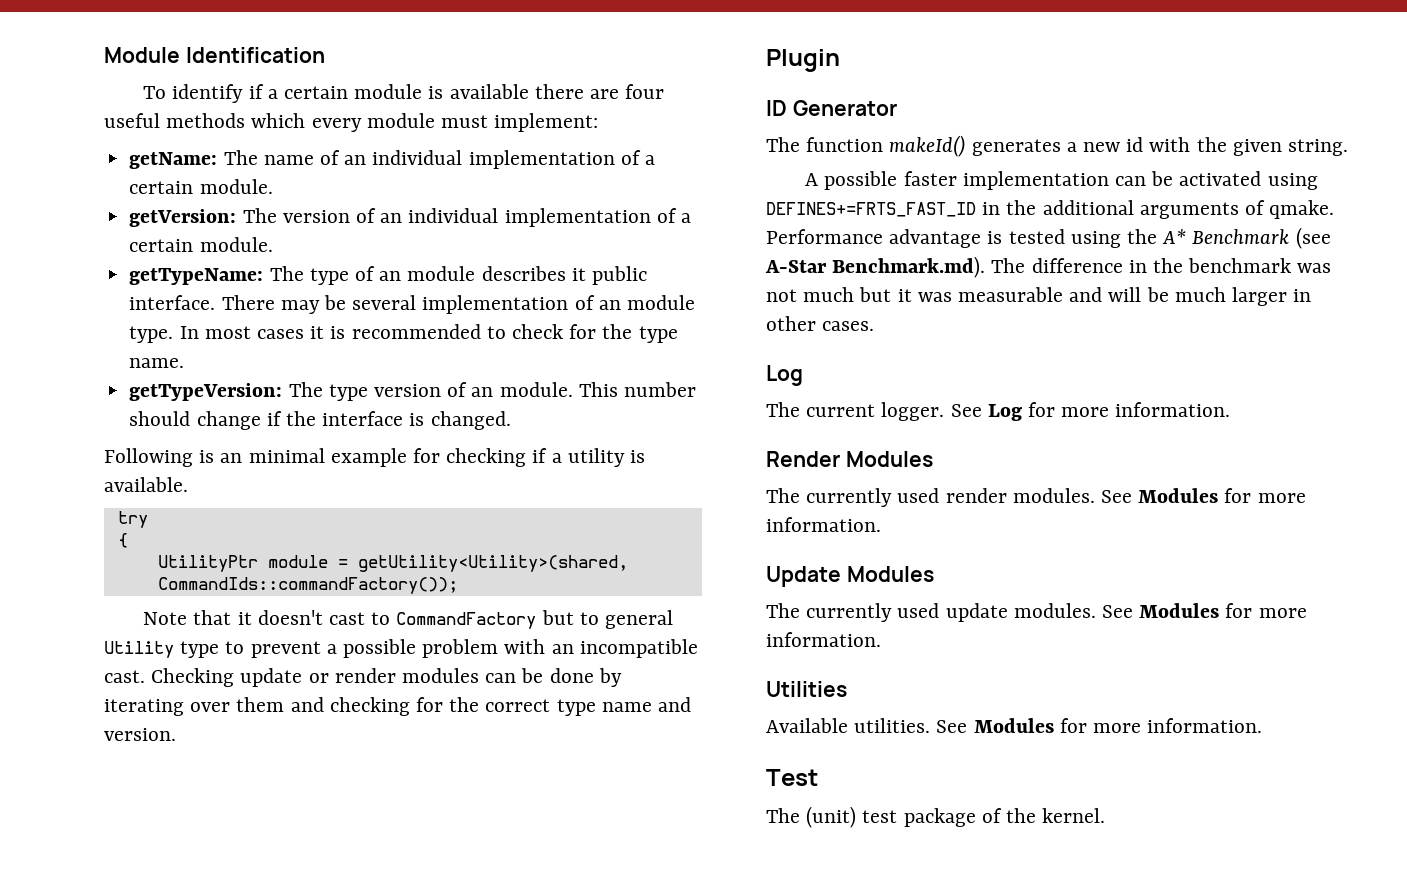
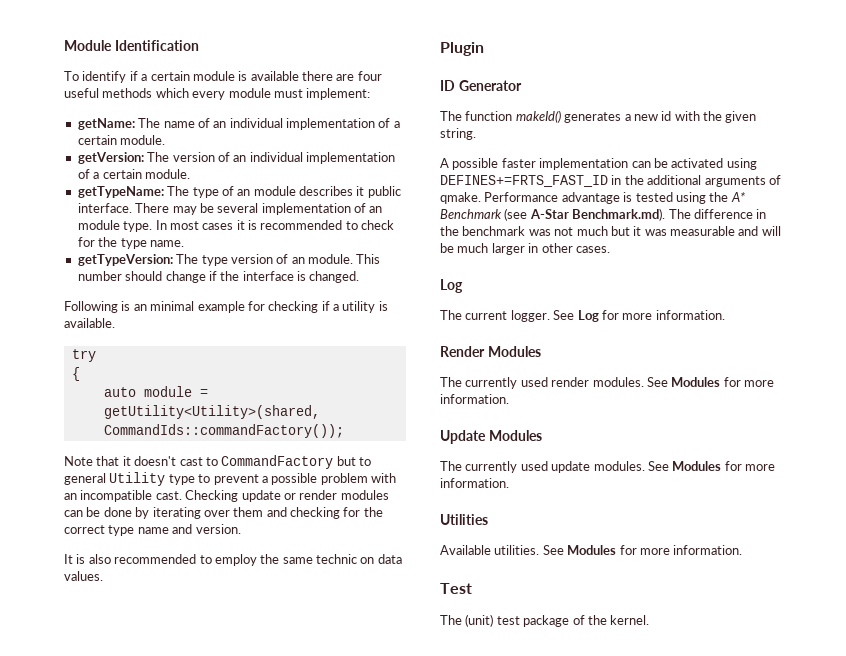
- UtilityPtr module = getUtility<Utility>(shared, CommandIds::commandFactory());
+ auto module = getUtility<Utility>(shared, CommandIds::commandFactory());
+ It is also recommended to employ the same technic on data values.

